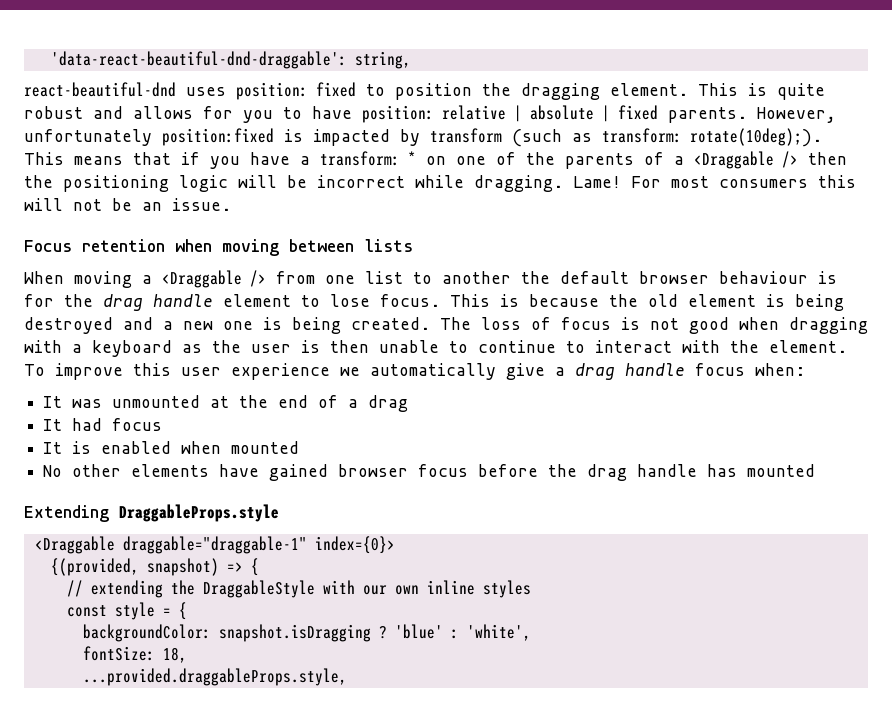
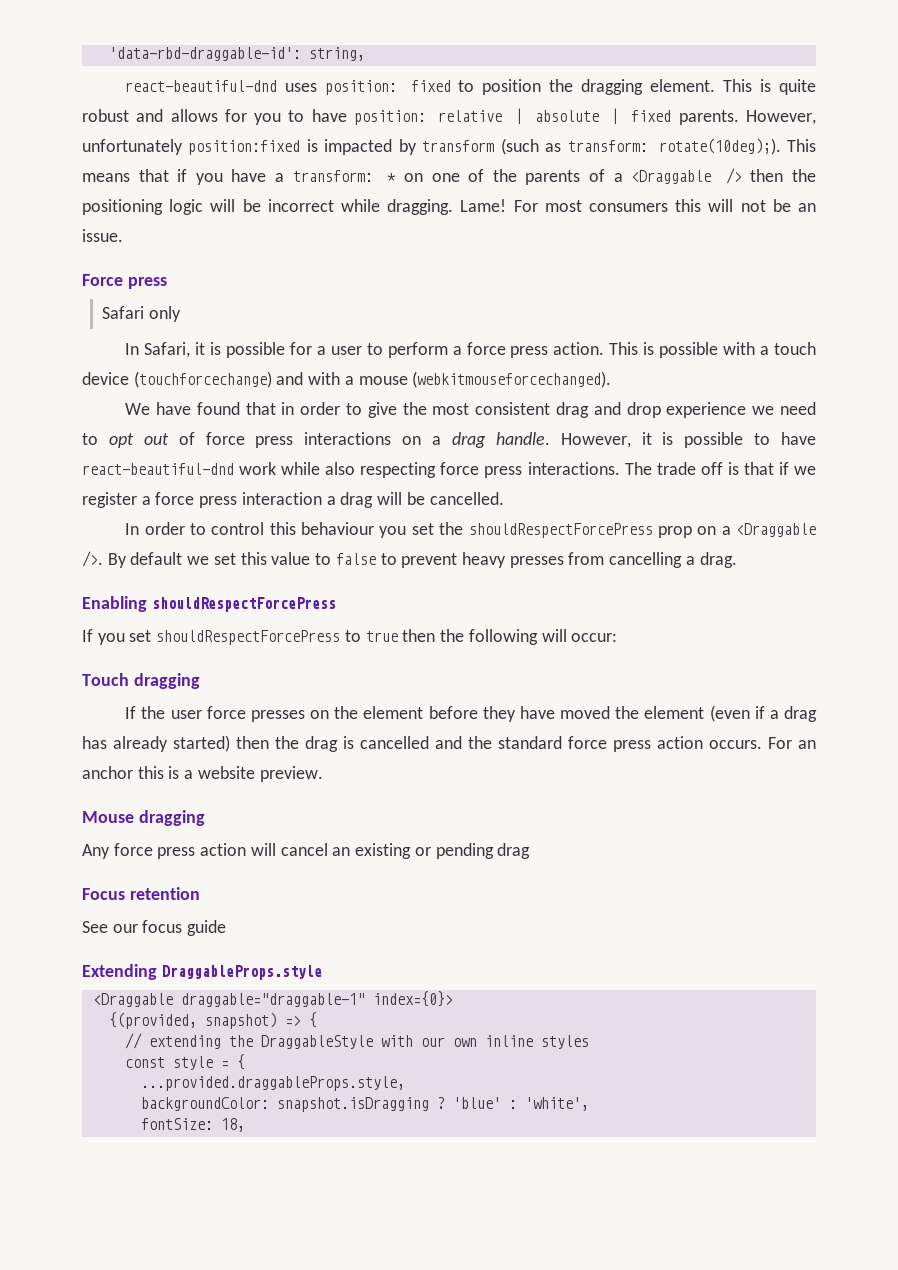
- 'data-react-beautiful-dnd-draggable': string,
+ 'data-rbd-draggable-id': string,
- Focus retention when moving between lists
- When moving a <Draggable /> from one list to another the default browser behaviour is for the drag handle element to lose focus. This is because the old element is being destroyed and a new one is being created. The loss of focus is not good when dragging with a keyboard as the user is then unable to continue to interact with the element. To improve this user experience we automatically give a drag handle focus when:
- It was unmounted at the end of a drag
- It had focus
- It is enabled when mounted
- No other elements have gained browser focus before the drag handle has mounted
+ Force press
+ Safari only
+ In Safari, it is possible for a user to perform a force press action. This is possible with a touch device (touchforcechange) and with a mouse (webkitmouseforcechanged).
+ We have found that in order to give the most consistent drag and drop experience we need to opt out of force press interactions on a drag handle. However, it is possible to have react-beautiful-dnd work while also respecting force press interactions. The trade off is that if we register a force press interaction a drag will be cancelled.
+ In order to control this behaviour you set the shouldRespectForcePress prop on a <Draggable />. By default we set this value to false to prevent heavy presses from cancelling a drag.
+ Enabling shouldRespectForcePress
+ If you set shouldRespectForcePress to true then the following will occur:
+ Touch dragging
+ If the user force presses on the element before they have moved the element (even if a drag has already started) then the drag is cancelled and the standard force press action occurs. For an anchor this is a website preview.
+ Mouse dragging
+ Any force press action will cancel an existing or pending drag
+ Focus retention
+ See our focus guide
+ ...provided.draggableProps.style,
- ...provided.draggableProps.style,

